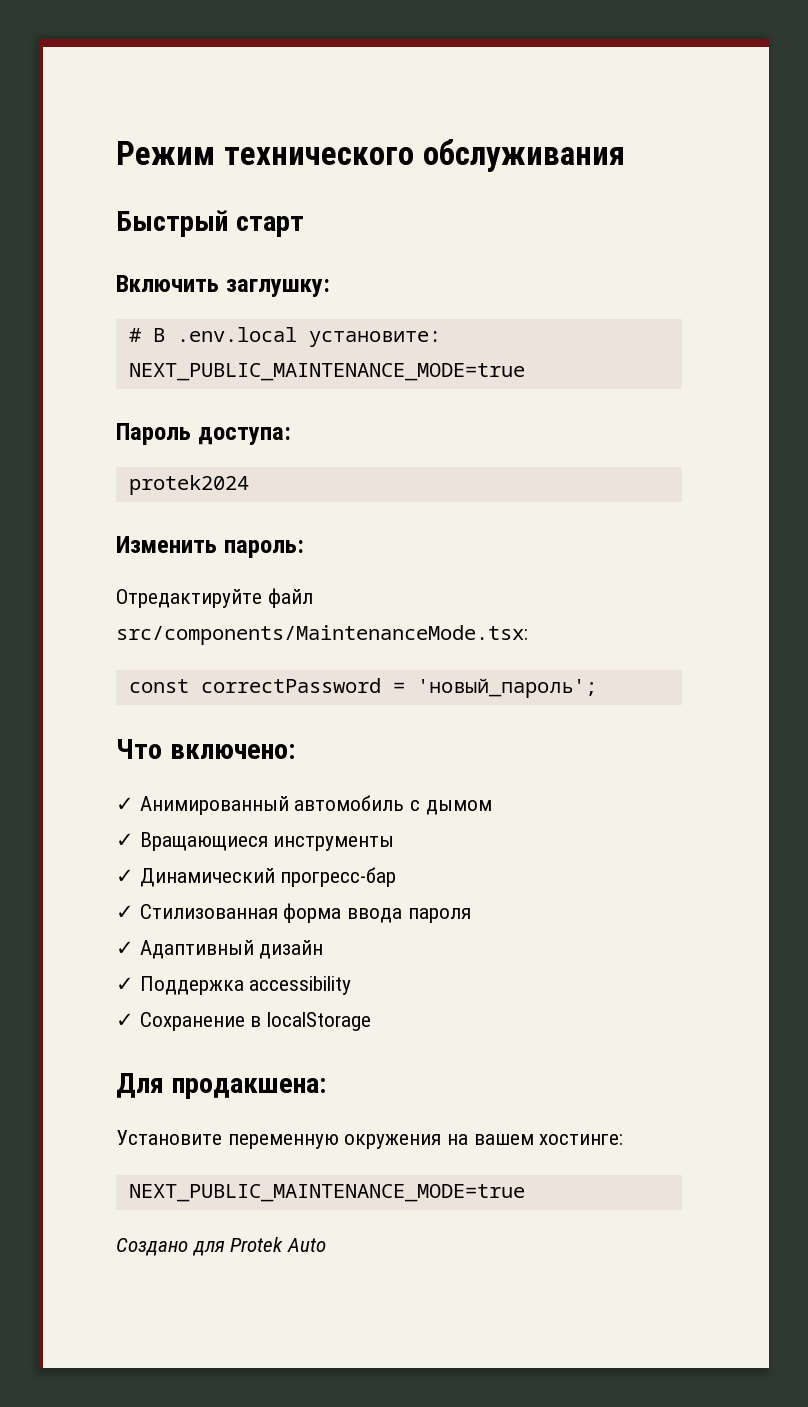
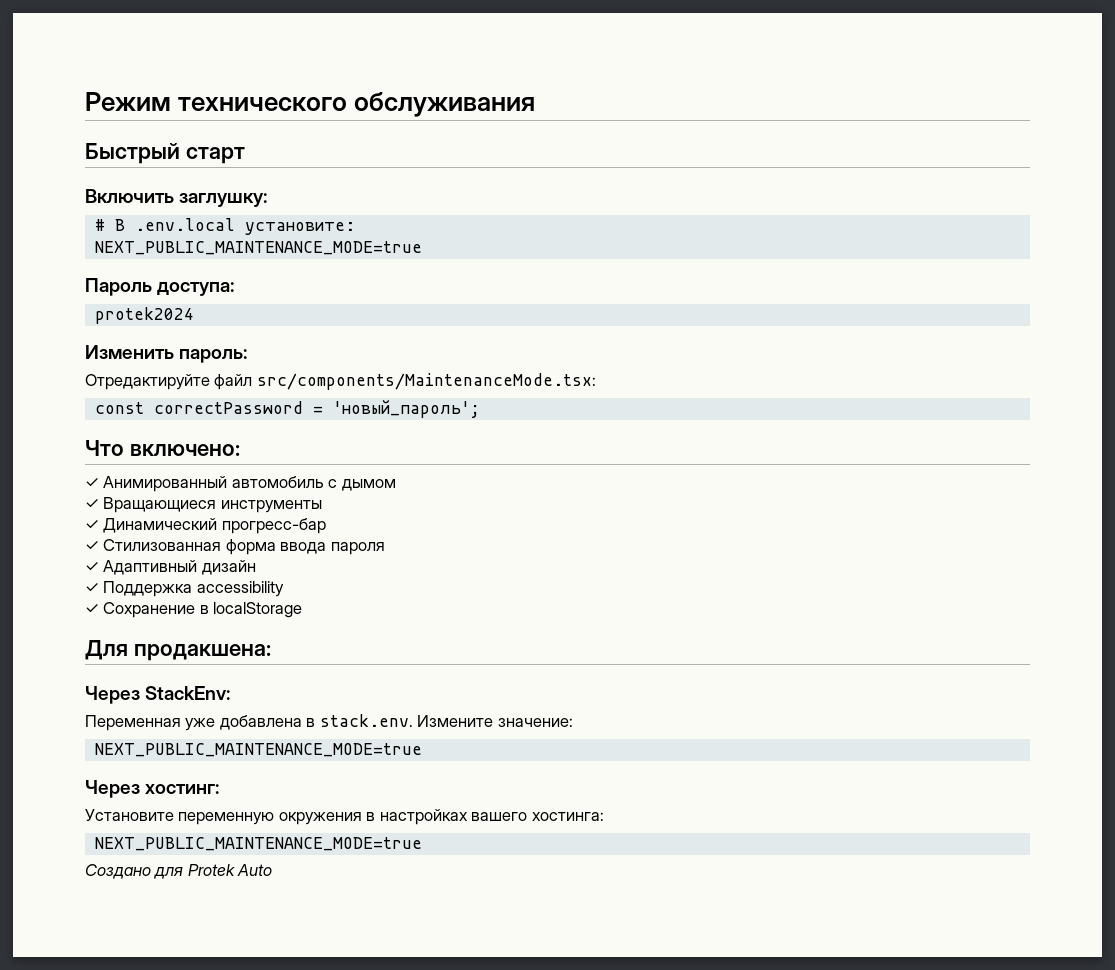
+ Через StackEnv:
+ Переменная уже добавлена в stack.env. Измените значение:
+ NEXT_PUBLIC_MAINTENANCE_MODE=true
+ Через хостинг:
- Установите переменную окружения на вашем хостинге:
+ Установите переменную окружения в настройках вашего хостинга:

